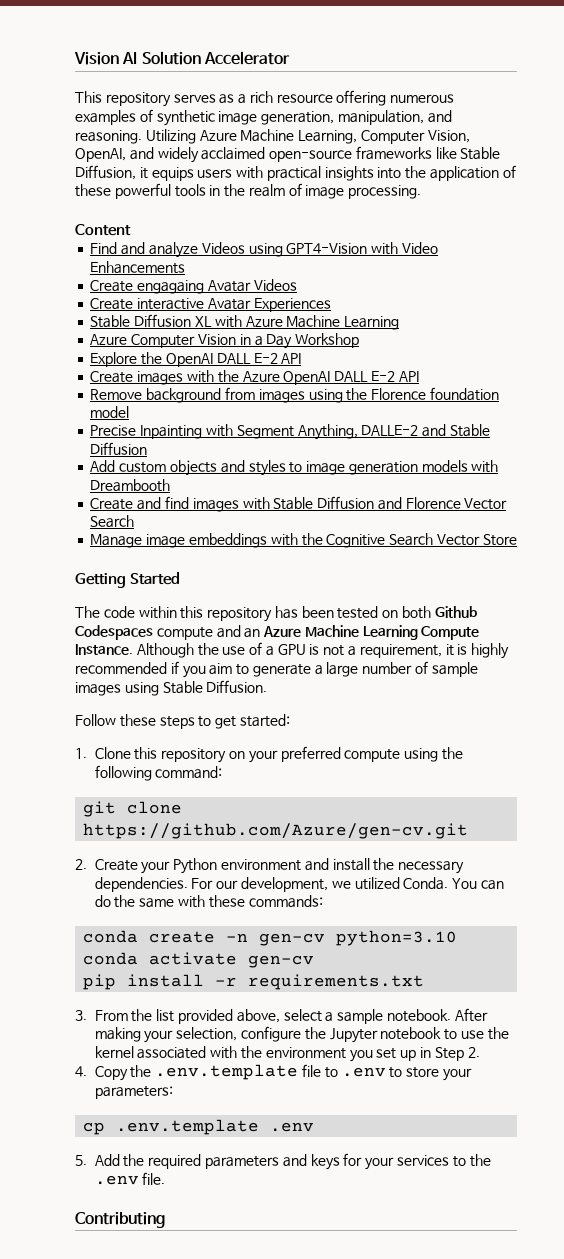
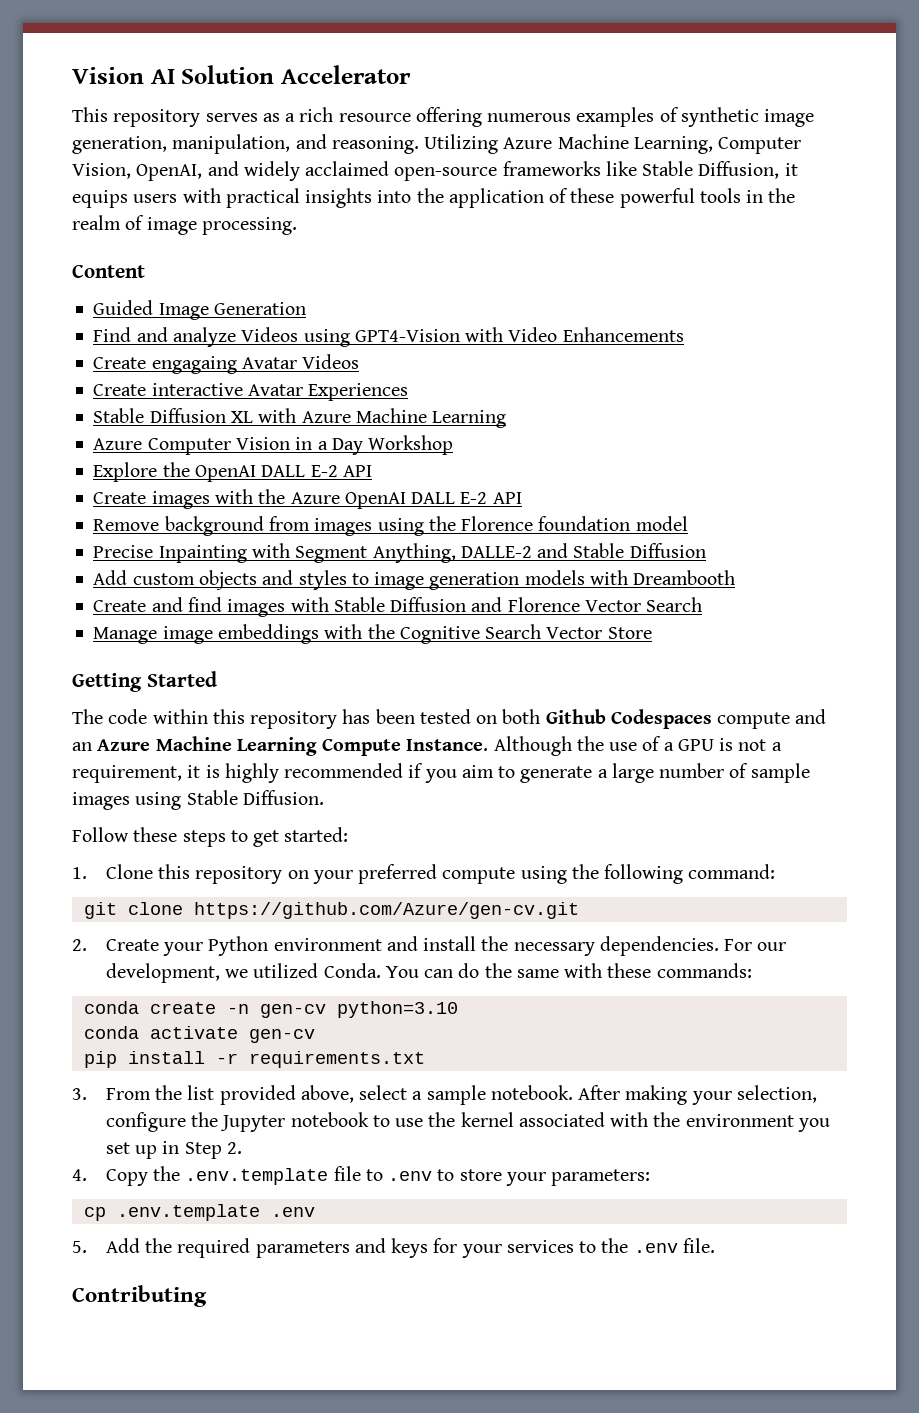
+ Guided Image Generation

